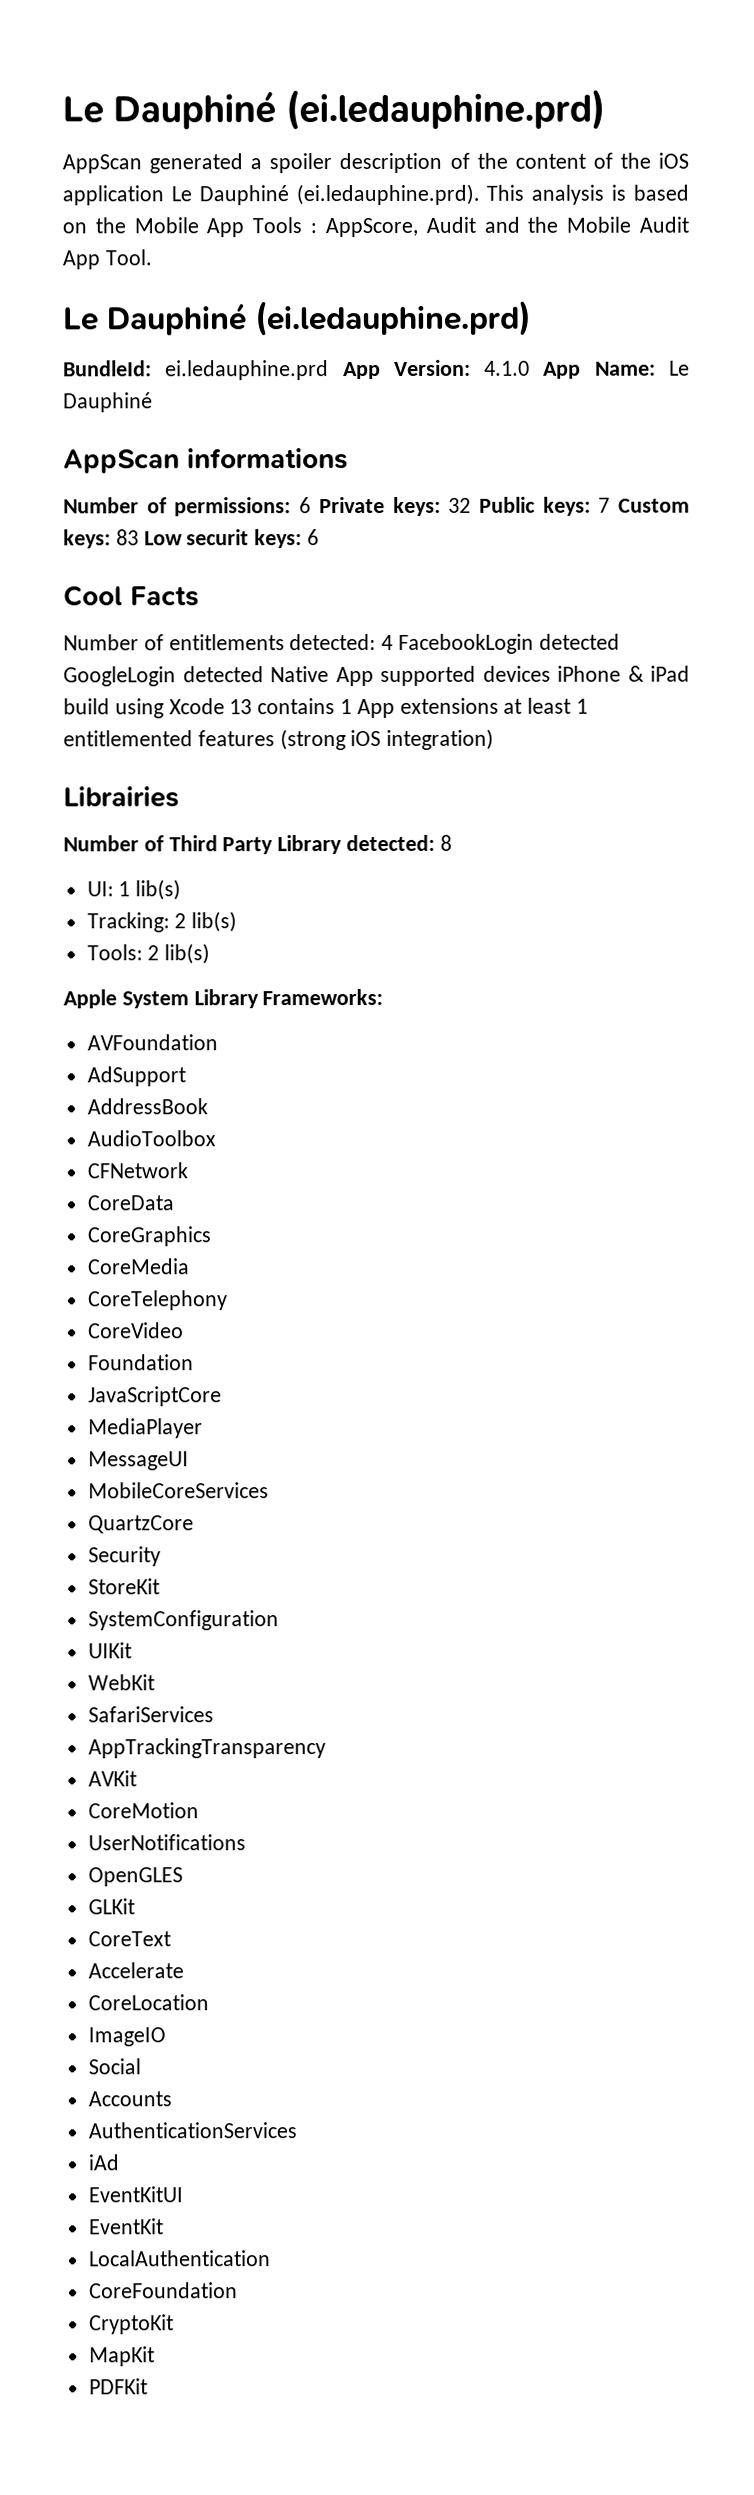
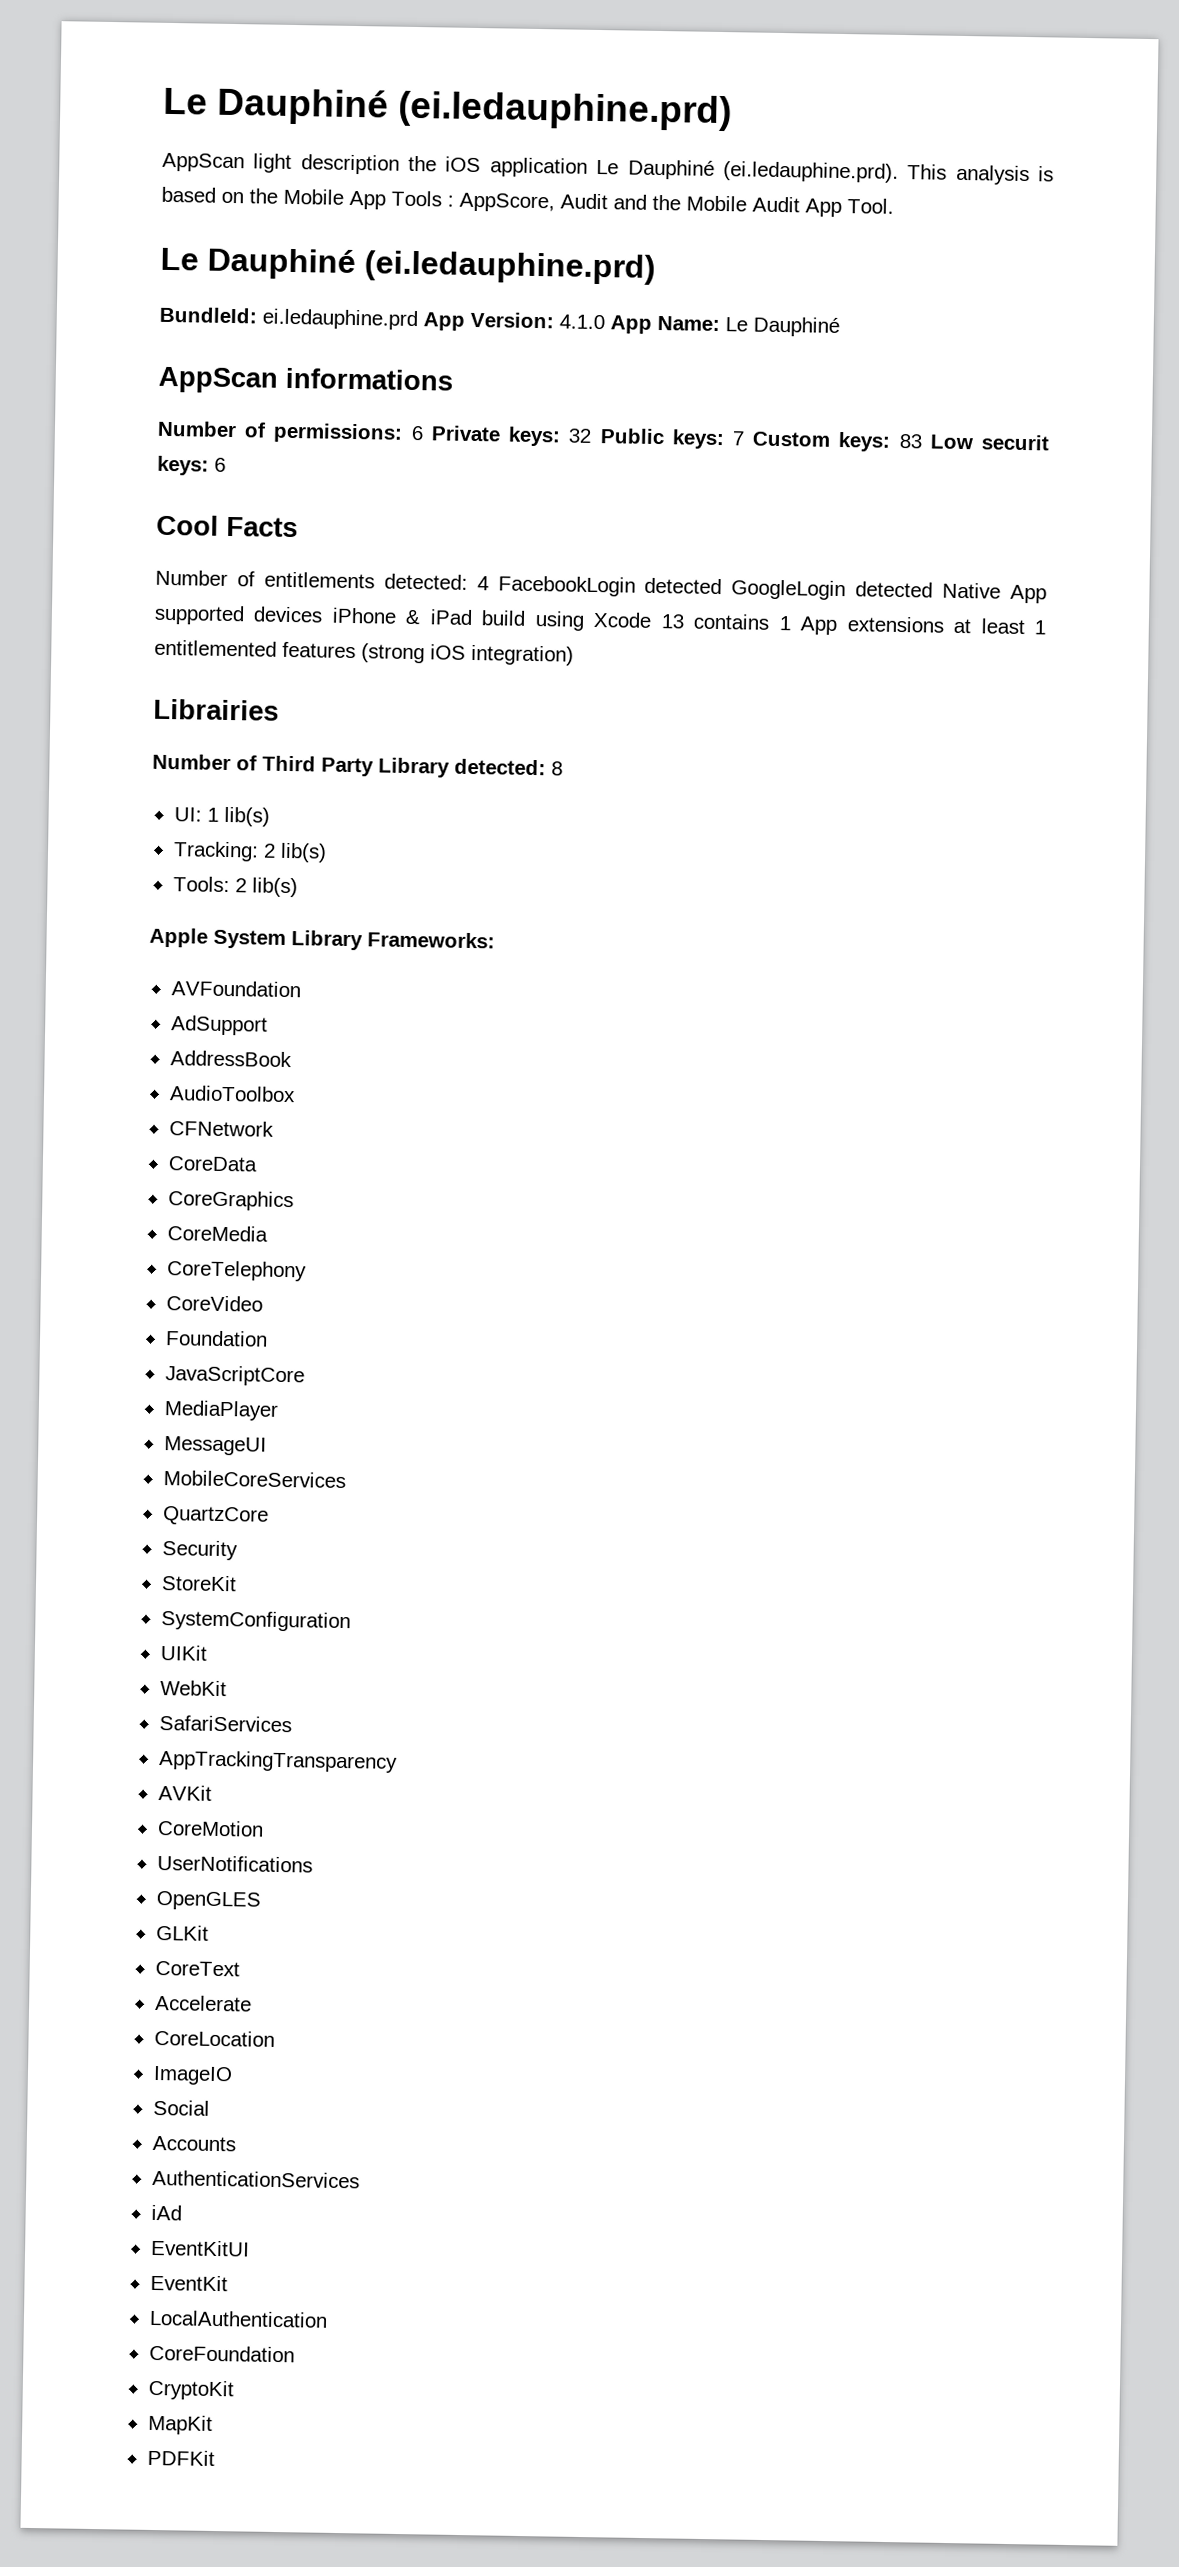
- AppScan generated a spoiler description of the content of the iOS application Le Dauphiné (ei.ledauphine.prd). This analysis is based on the Mobile App Tools : AppScore, Audit and the Mobile Audit App Tool.
+ AppScan light description the iOS application Le Dauphiné (ei.ledauphine.prd). This analysis is based on the Mobile App Tools : AppScore, Audit and the Mobile Audit App Tool.

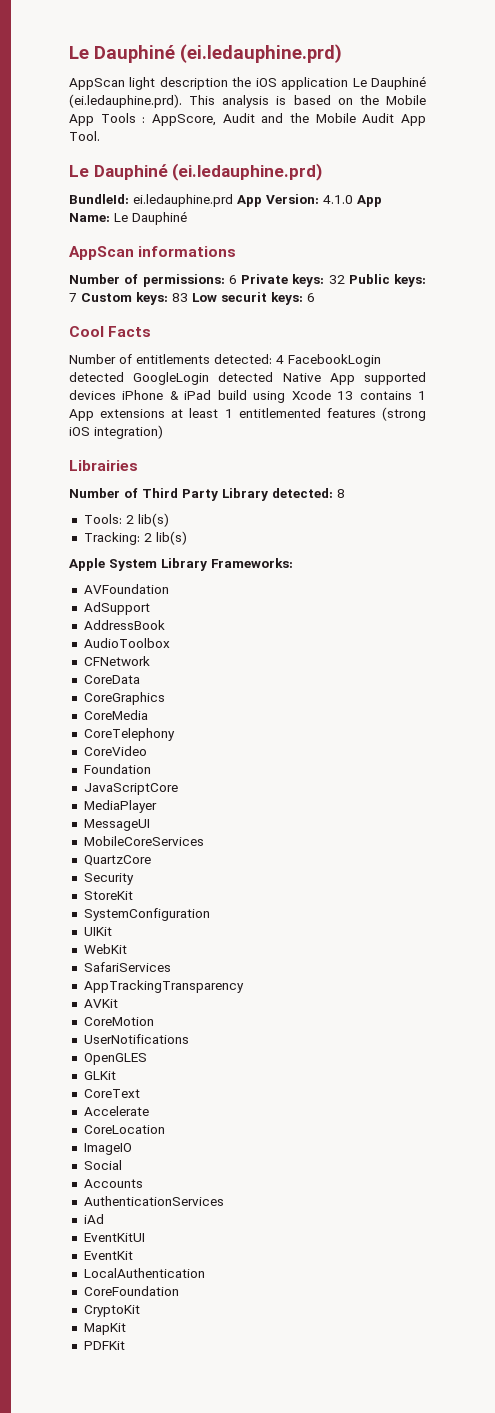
- UI: 1 lib(s)
+ Tools: 2 lib(s)
- Tools: 2 lib(s)

